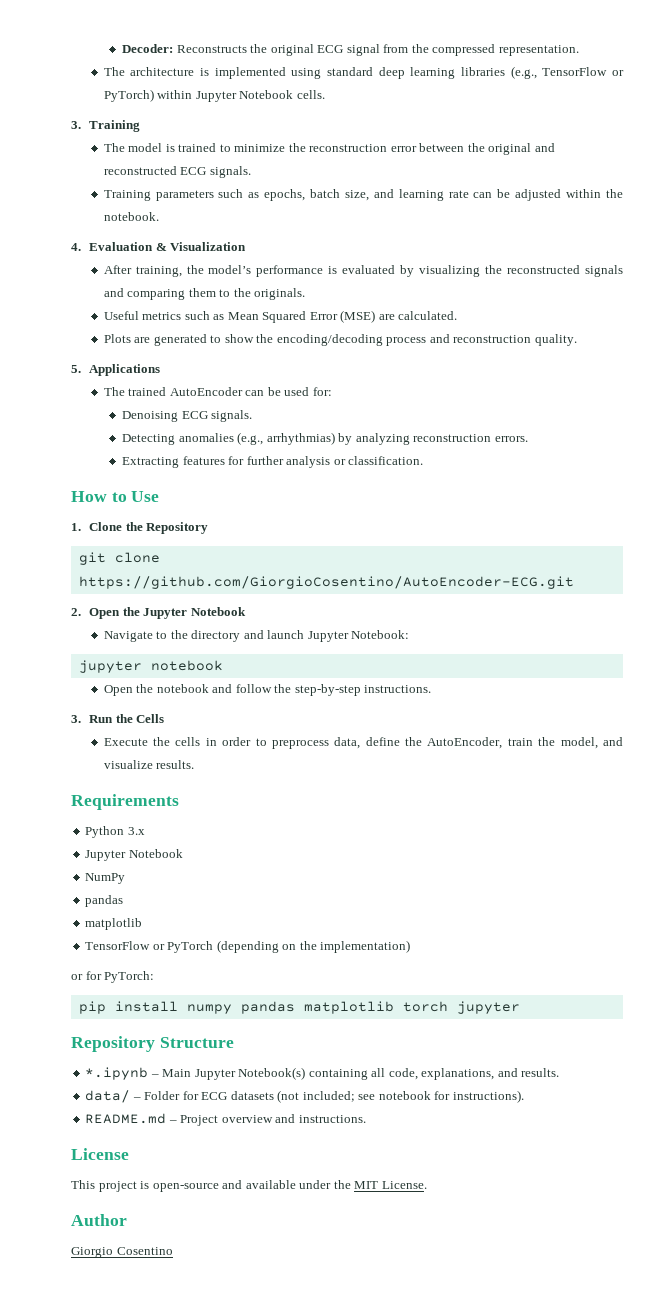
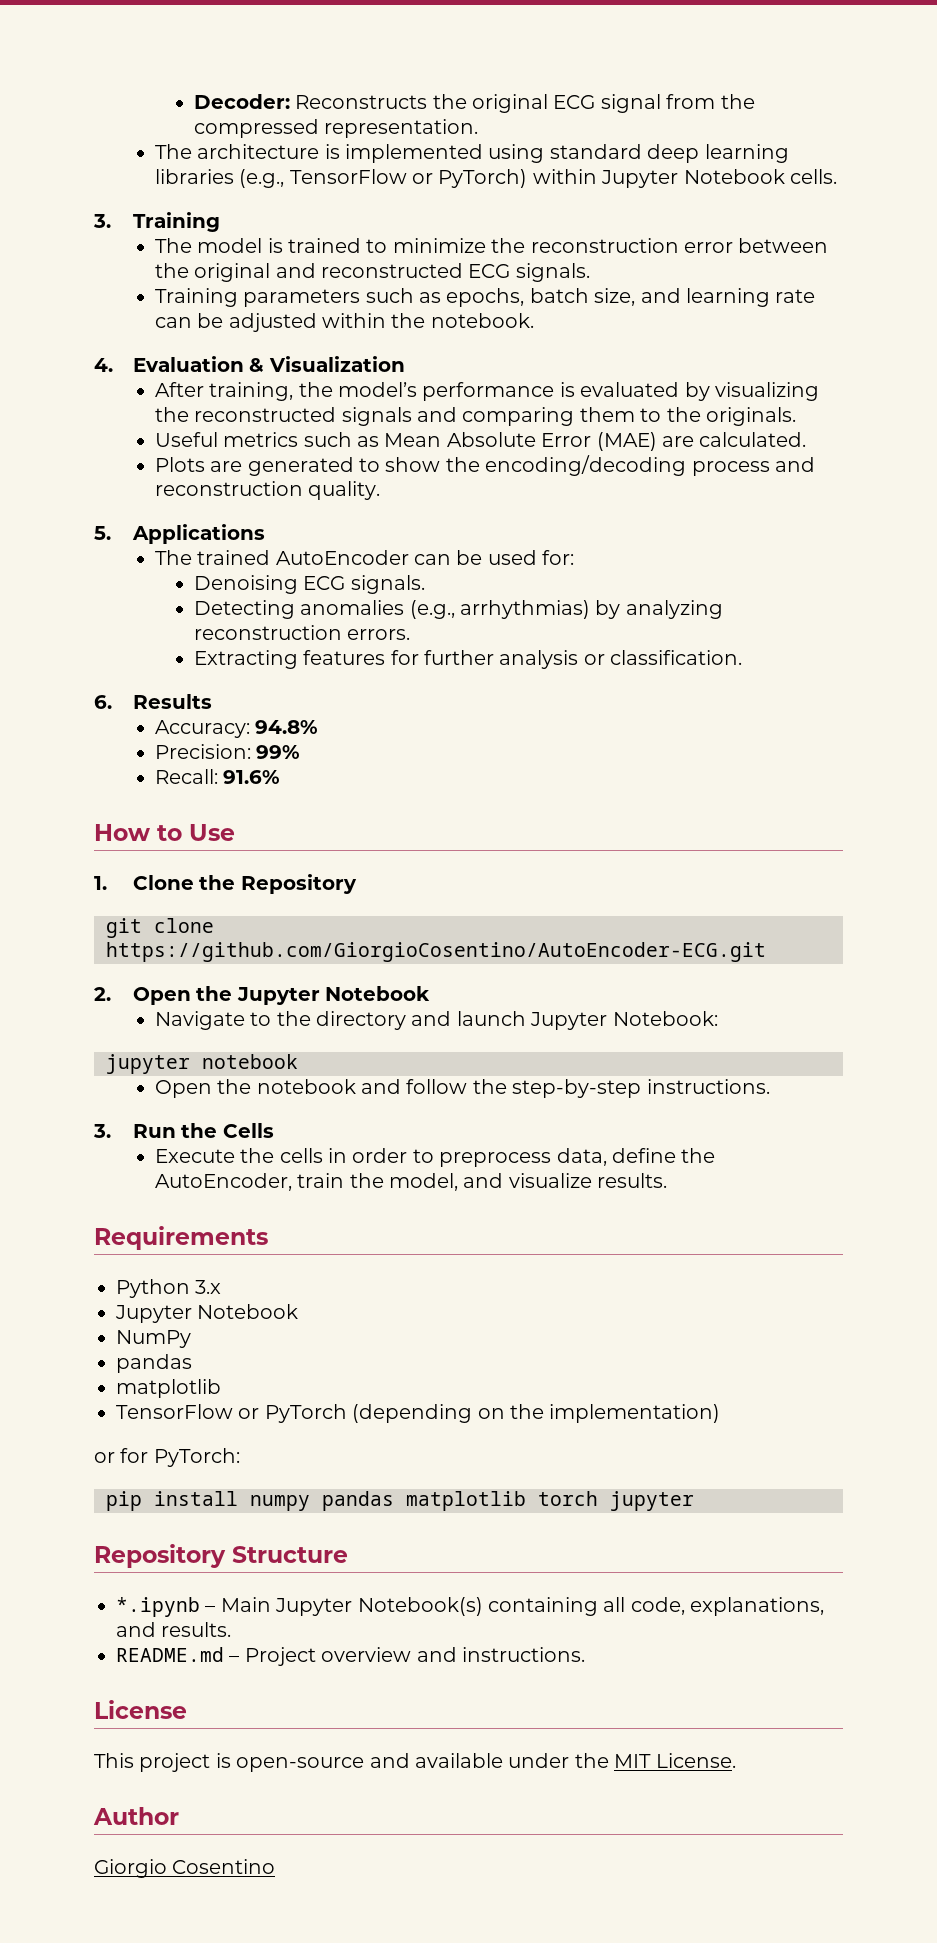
- Useful metrics such as Mean Squared Error (MSE) are calculated.
+ Useful metrics such as Mean Absolute Error (MAE) are calculated.
+ 6. Results
+ Accuracy: 94.8%
+ Precision: 99%
+ Recall: 91.6%
- data/ – Folder for ECG datasets (not included; see notebook for instructions).

